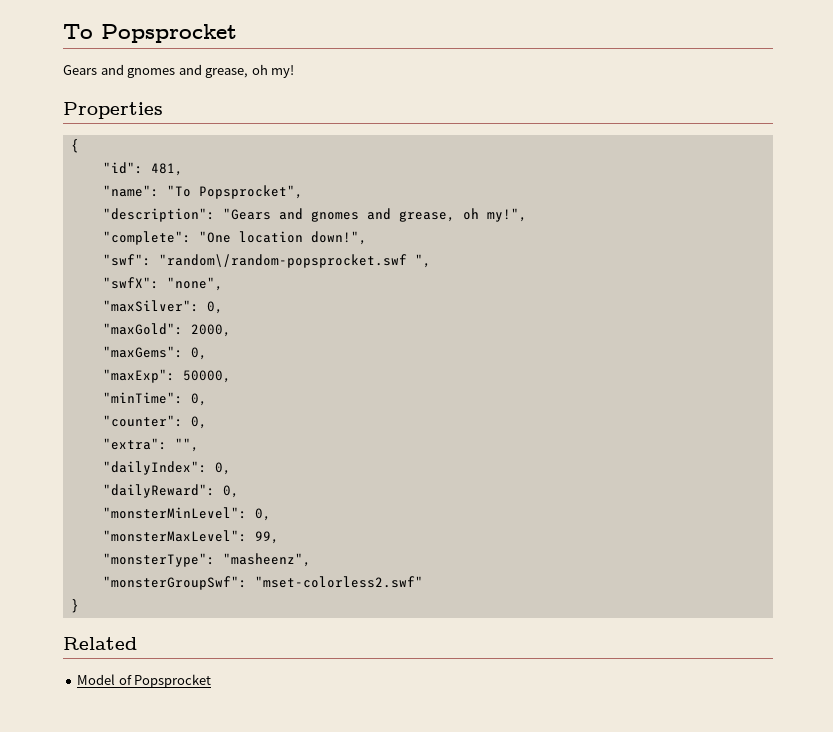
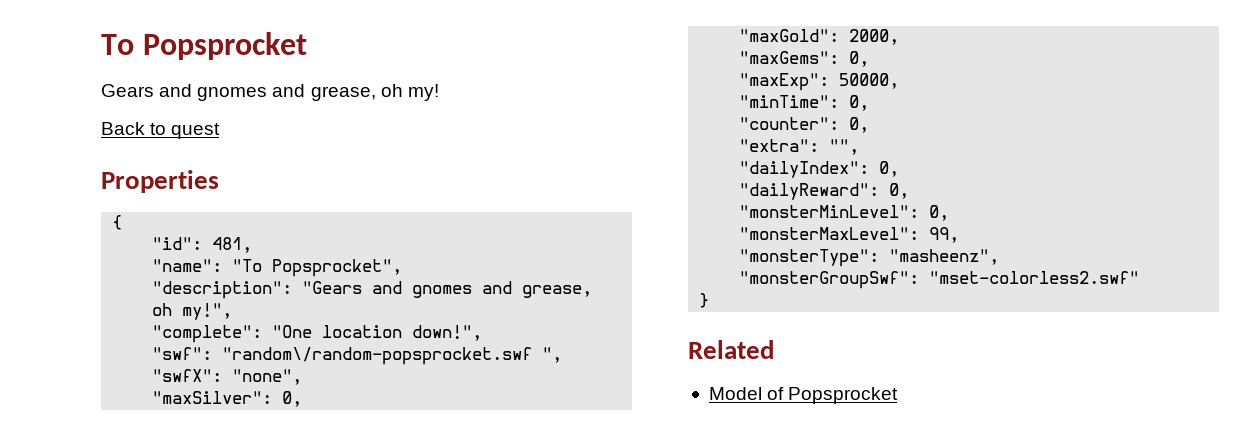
+ Back to quest

